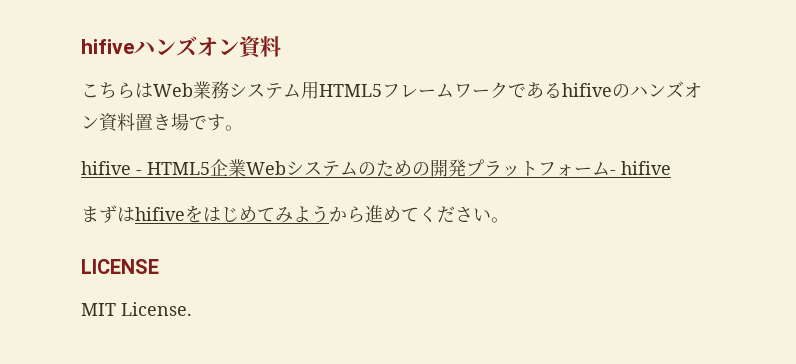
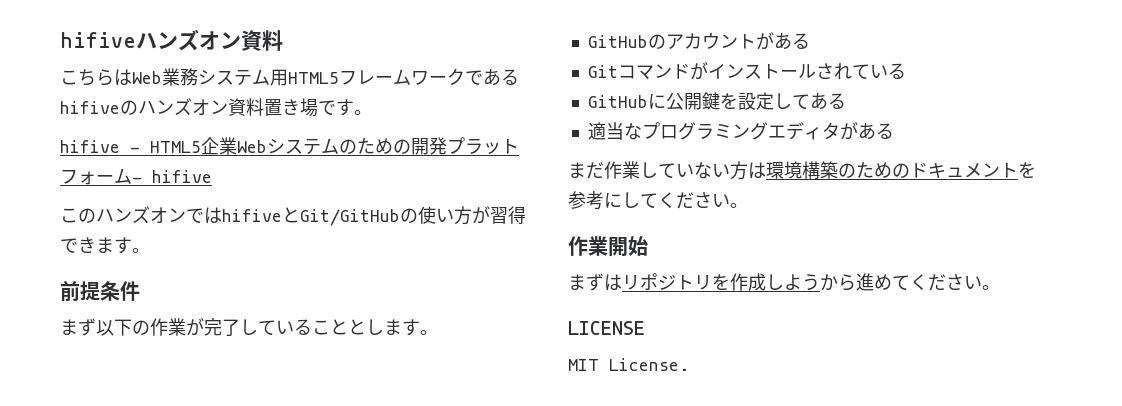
- まずはhifiveをはじめてみようから進めてください。
+ このハンズオンではhifiveとGit/GitHubの使い方が習得できます。
+ 前提条件
+ まず以下の作業が完了していることとします。
+ GitHubのアカウントがある
+ Gitコマンドがインストールされている
+ GitHubに公開鍵を設定してある
+ 適当なプログラミングエディタがある
+ まだ作業していない方は環境構築のためのドキュメントを参考にしてください。
+ 作業開始
+ まずはリポジトリを作成しようから進めてください。

